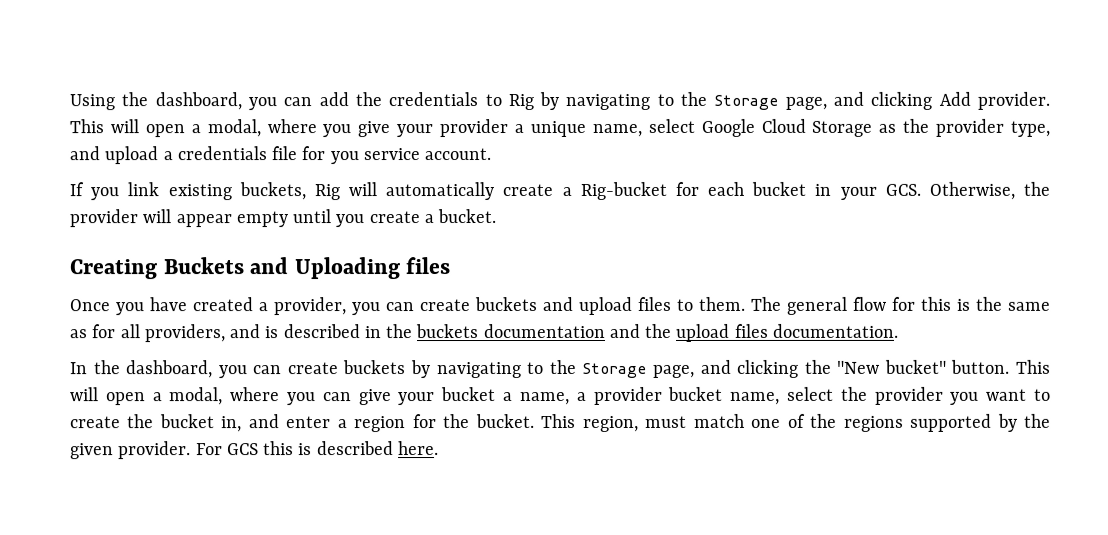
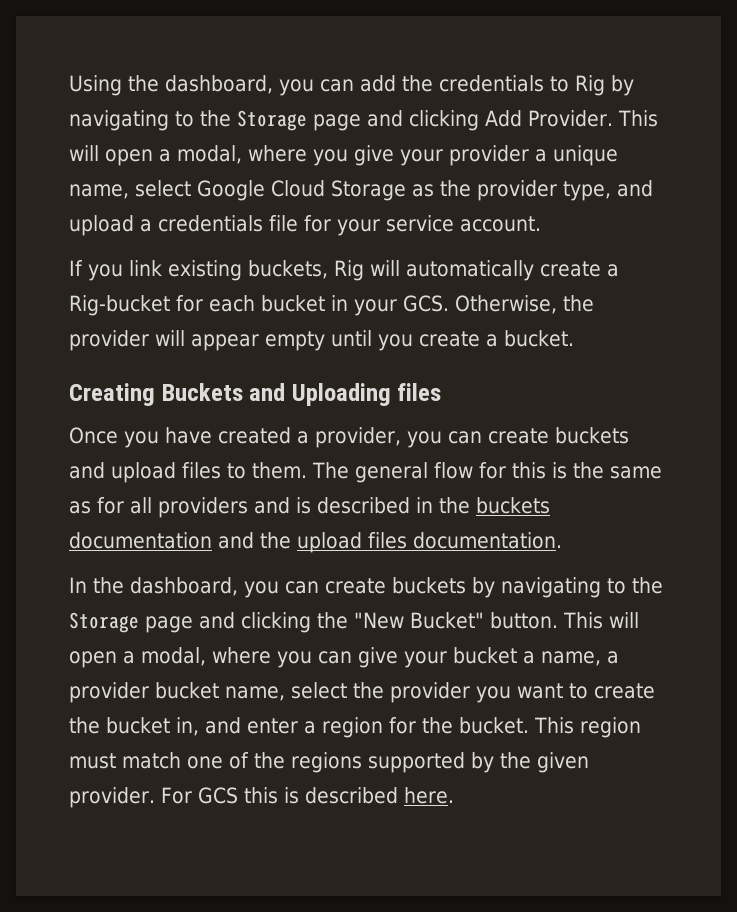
- Using the dashboard, you can add the credentials to Rig by navigating to the Storage page, and clicking Add provider.
+ Using the dashboard, you can add the credentials to Rig by navigating to the Storage page and clicking Add Provider.
- This will open a modal, where you give your provider a unique name, select Google Cloud Storage as the provider type, and upload a credentials file for you service account.
+ This will open a modal, where you give your provider a unique name, select Google Cloud Storage as the provider type, and upload a credentials file for your service account.
- The general flow for this is the same as for all providers, and is described in the buckets documentation and the upload files documentation.
+ The general flow for this is the same as for all providers and is described in the buckets documentation and the upload files documentation.
- In the dashboard, you can create buckets by navigating to the Storage page, and clicking the "New bucket" button.
+ In the dashboard, you can create buckets by navigating to the Storage page and clicking the "New Bucket" button.
- This region, must match one of the regions supported by the given provider.
+ This region must match one of the regions supported by the given provider.

